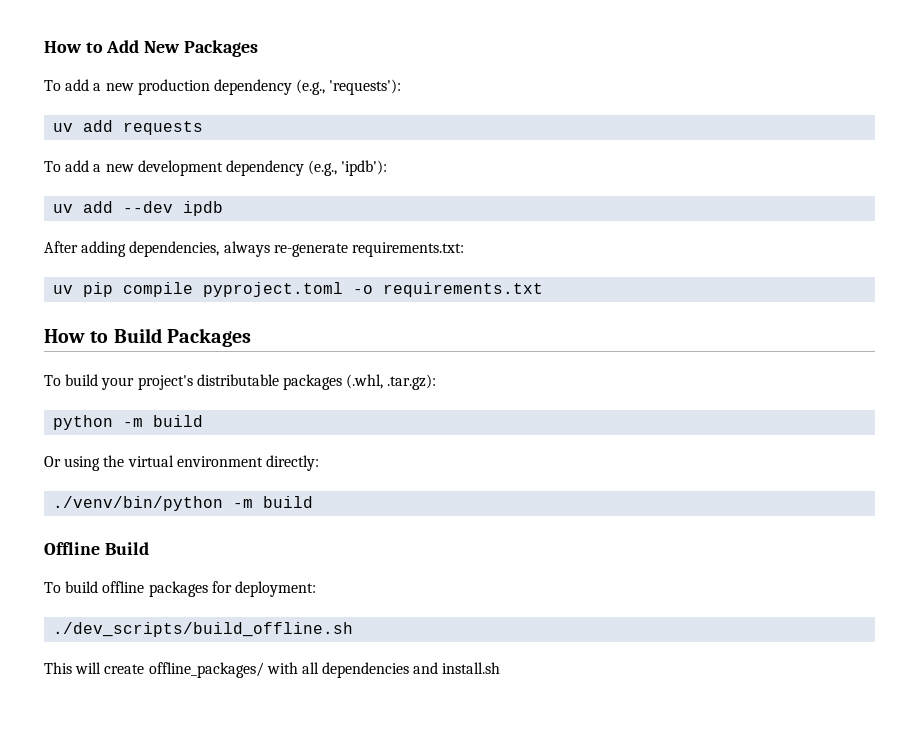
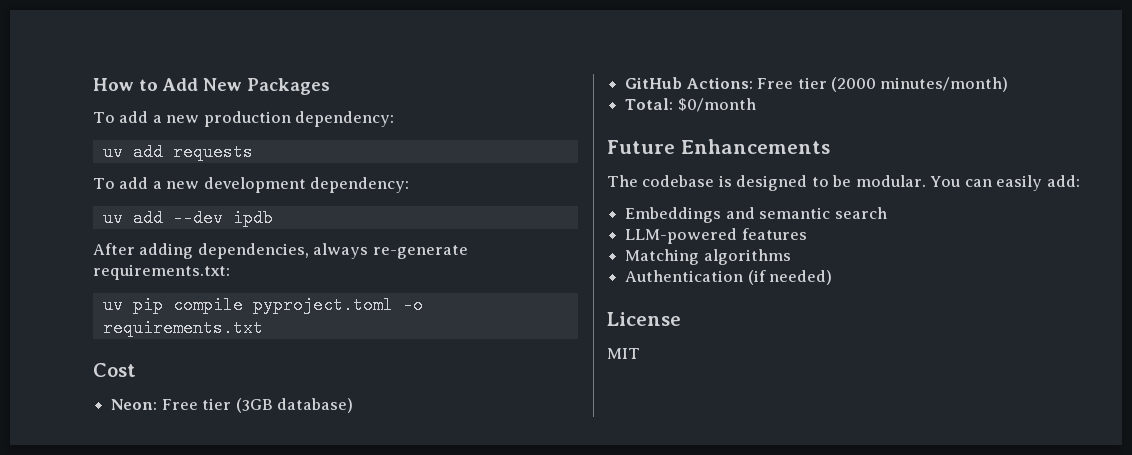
- To add a new production dependency (e.g., 'requests'):
+ To add a new production dependency:
- To add a new development dependency (e.g., 'ipdb'):
+ To add a new development dependency:
- How to Build Packages
- To build your project's distributable packages (.whl, .tar.gz):
- python -m build
- Or using the virtual environment directly:
- ./venv/bin/python -m build
- Offline Build
- To build offline packages for deployment:
- ./dev_scripts/build_offline.sh
- This will create offline_packages/ with all dependencies and install.sh
+ Cost
+ Neon: Free tier (3GB database)
+ GitHub Actions: Free tier (2000 minutes/month)
+ Total: $0/month
+ Future Enhancements
+ The codebase is designed to be modular. You can easily add:
+ Embeddings and semantic search
+ LLM-powered features
+ Matching algorithms
+ Authentication (if needed)
+ License
+ MIT

